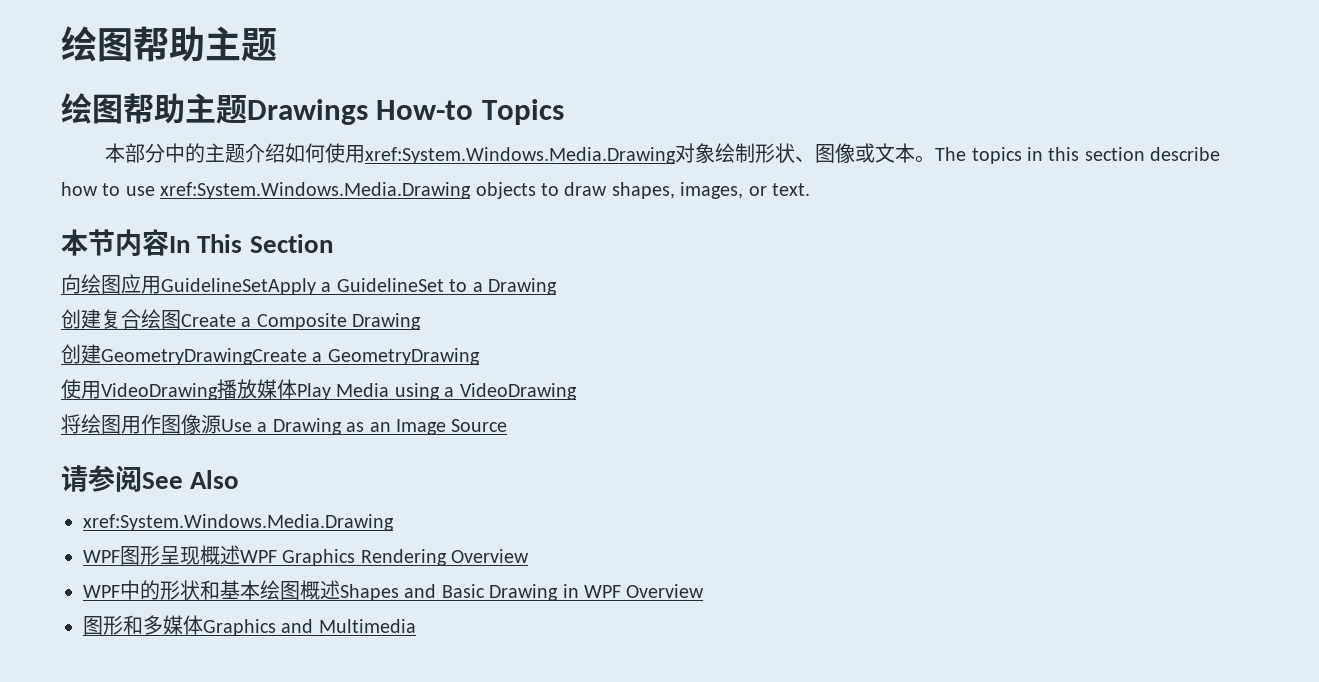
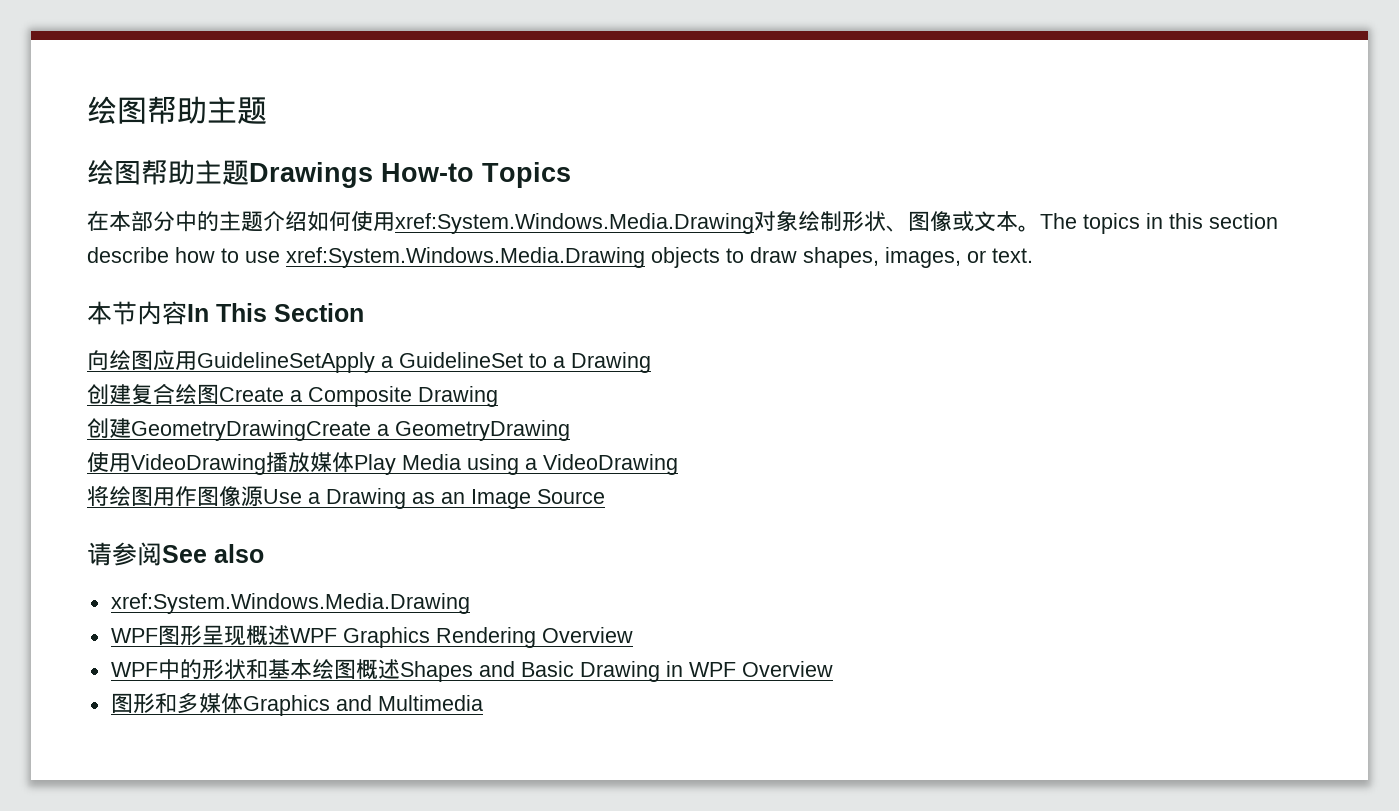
- 本部分中的主题介绍如何使用xref:System.Windows.Media.Drawing对象绘制形状、图像或文本。
+ 在本部分中的主题介绍如何使用xref:System.Windows.Media.Drawing对象绘制形状、图像或文本。
- 请参阅See Also
+ 请参阅See also

